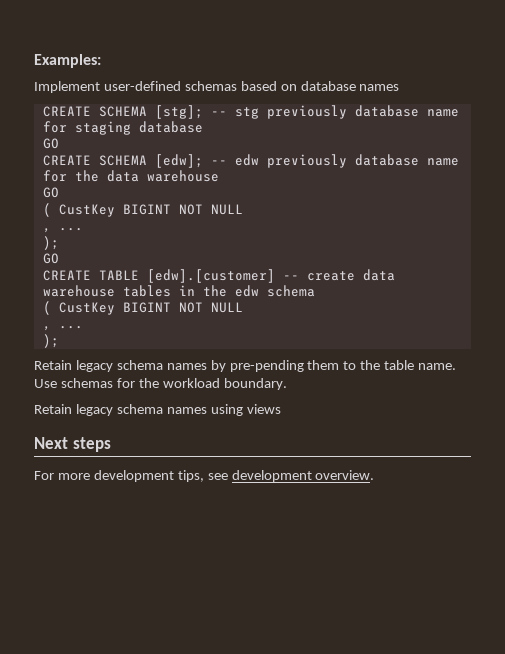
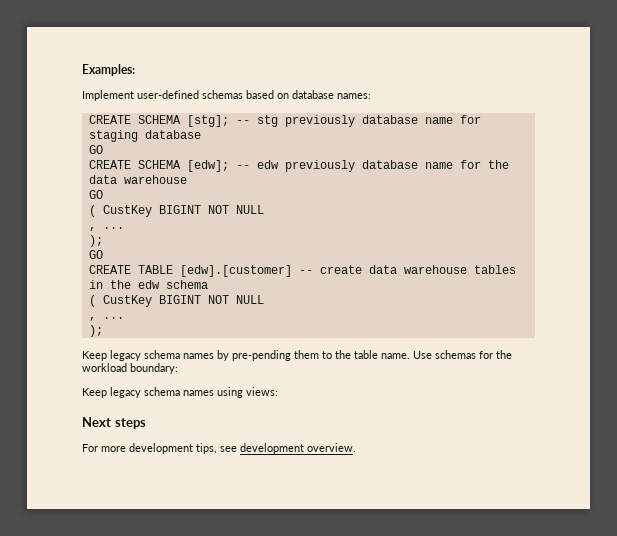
- Implement user-defined schemas based on database names
+ Implement user-defined schemas based on database names:
- Retain legacy schema names by pre-pending them to the table name.
+ Keep legacy schema names by pre-pending them to the table name.
- Use schemas for the workload boundary.
- Retain legacy schema names using views
+ Use schemas for the workload boundary:
+ Keep legacy schema names using views:

